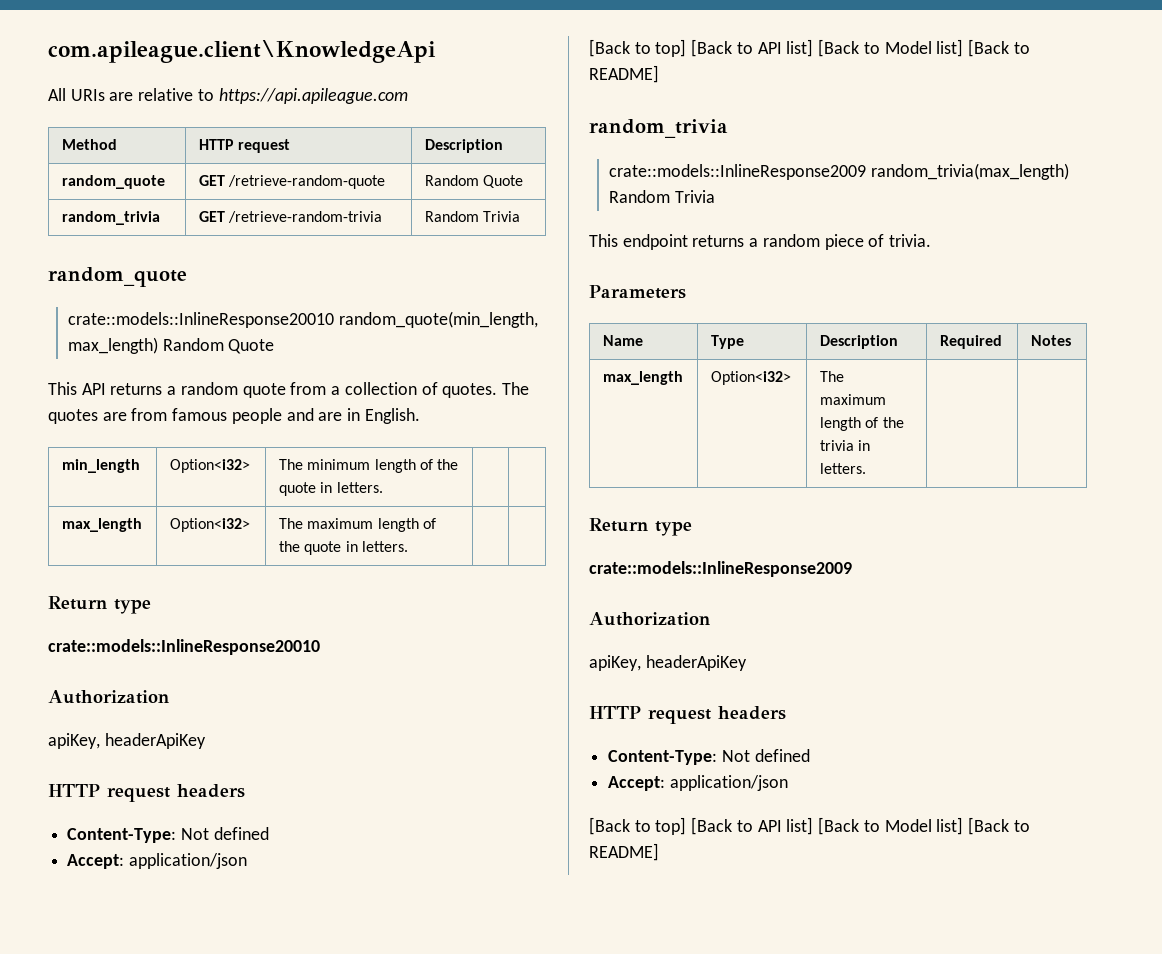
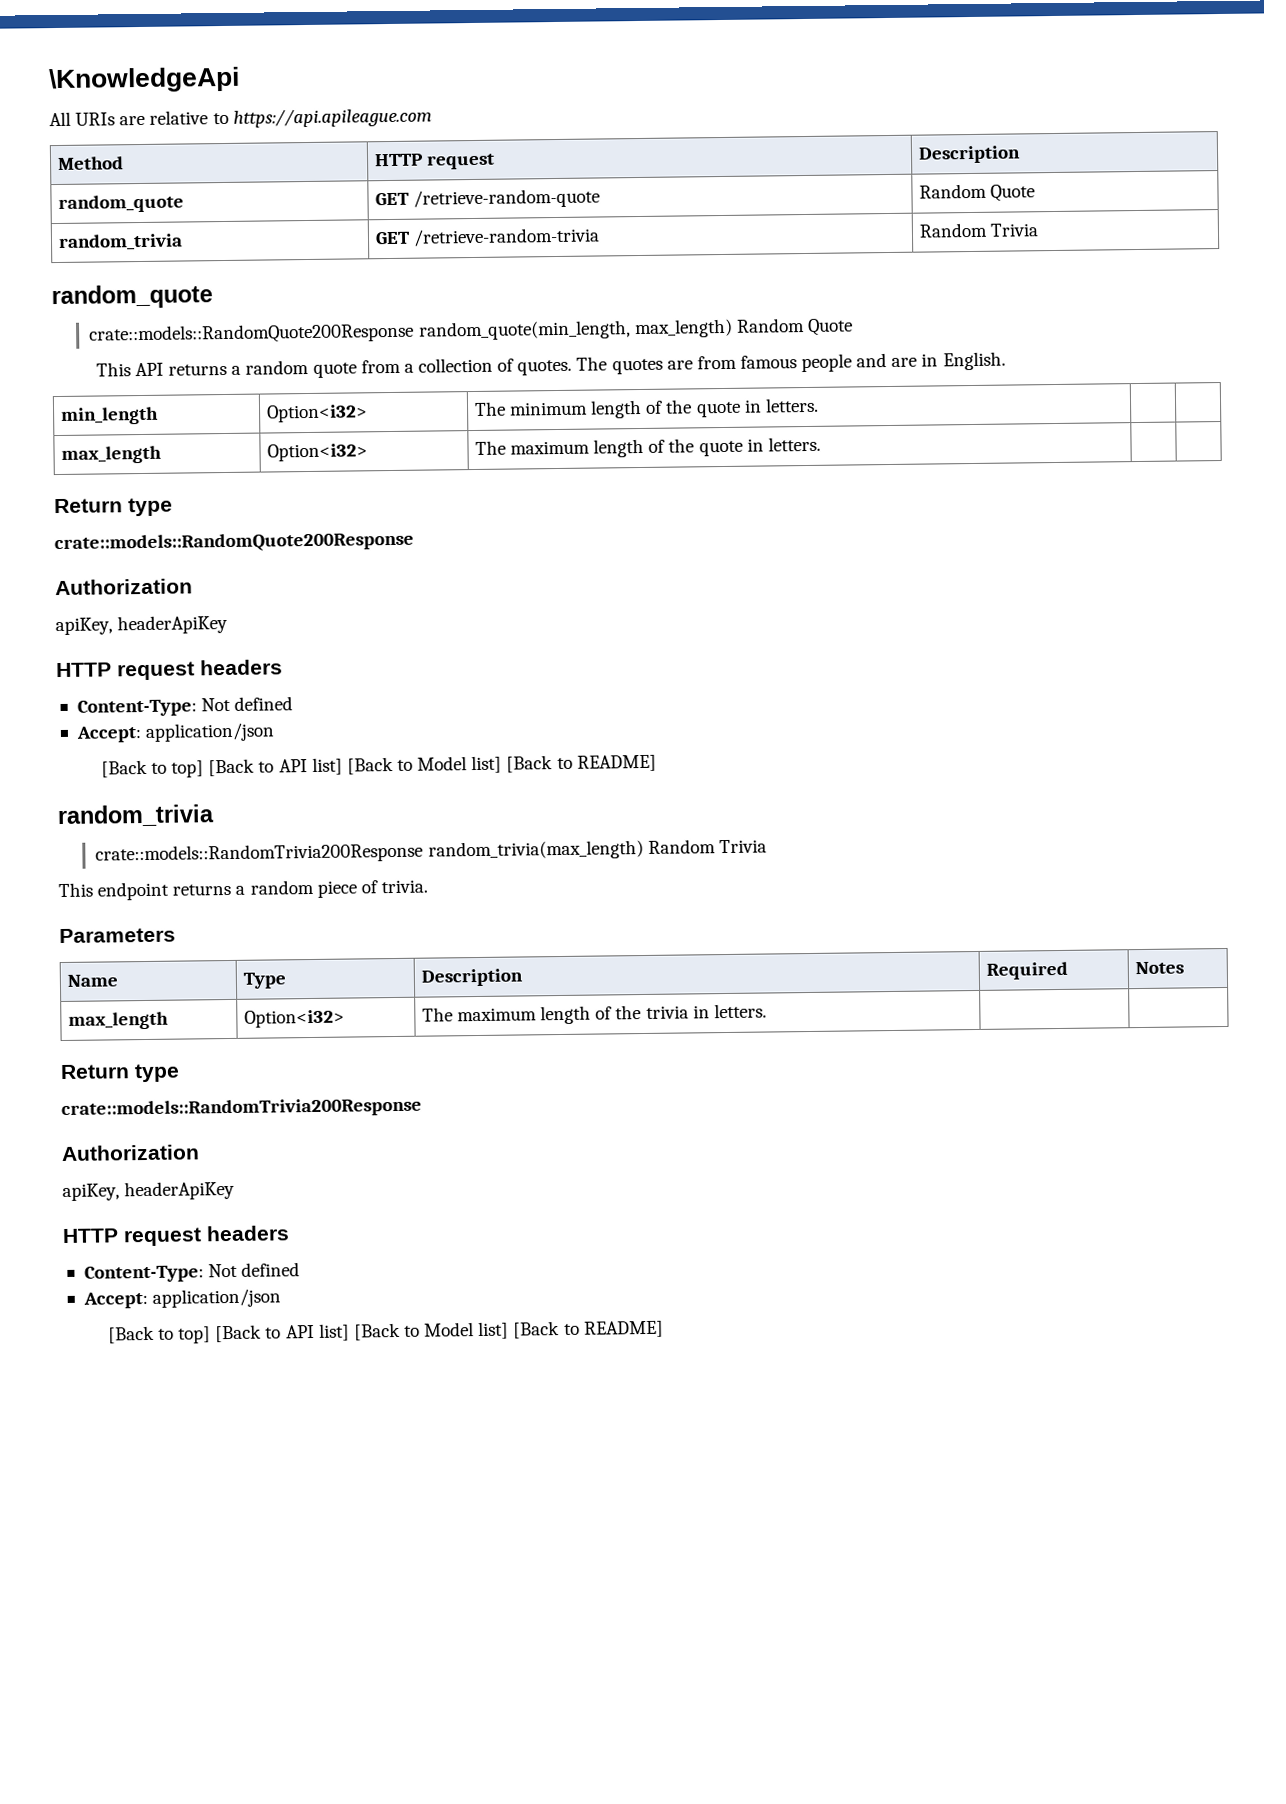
- com.apileague.client\KnowledgeApi
+ \KnowledgeApi
- crate::models::InlineResponse20010 random_quote(min_length, max_length) Random Quote
+ crate::models::RandomQuote200Response random_quote(min_length, max_length) Random Quote
  max_length | Option<i32> | The maximum length of the quote in letters. | |
  Return type
- crate::models::InlineResponse20010
+ crate::models::RandomQuote200Response
- crate::models::InlineResponse2009 random_trivia(max_length) Random Trivia
+ crate::models::RandomTrivia200Response random_trivia(max_length) Random Trivia
  max_length | Option<i32> | The maximum length of the trivia in letters. | |
  Return type
- crate::models::InlineResponse2009
+ crate::models::RandomTrivia200Response

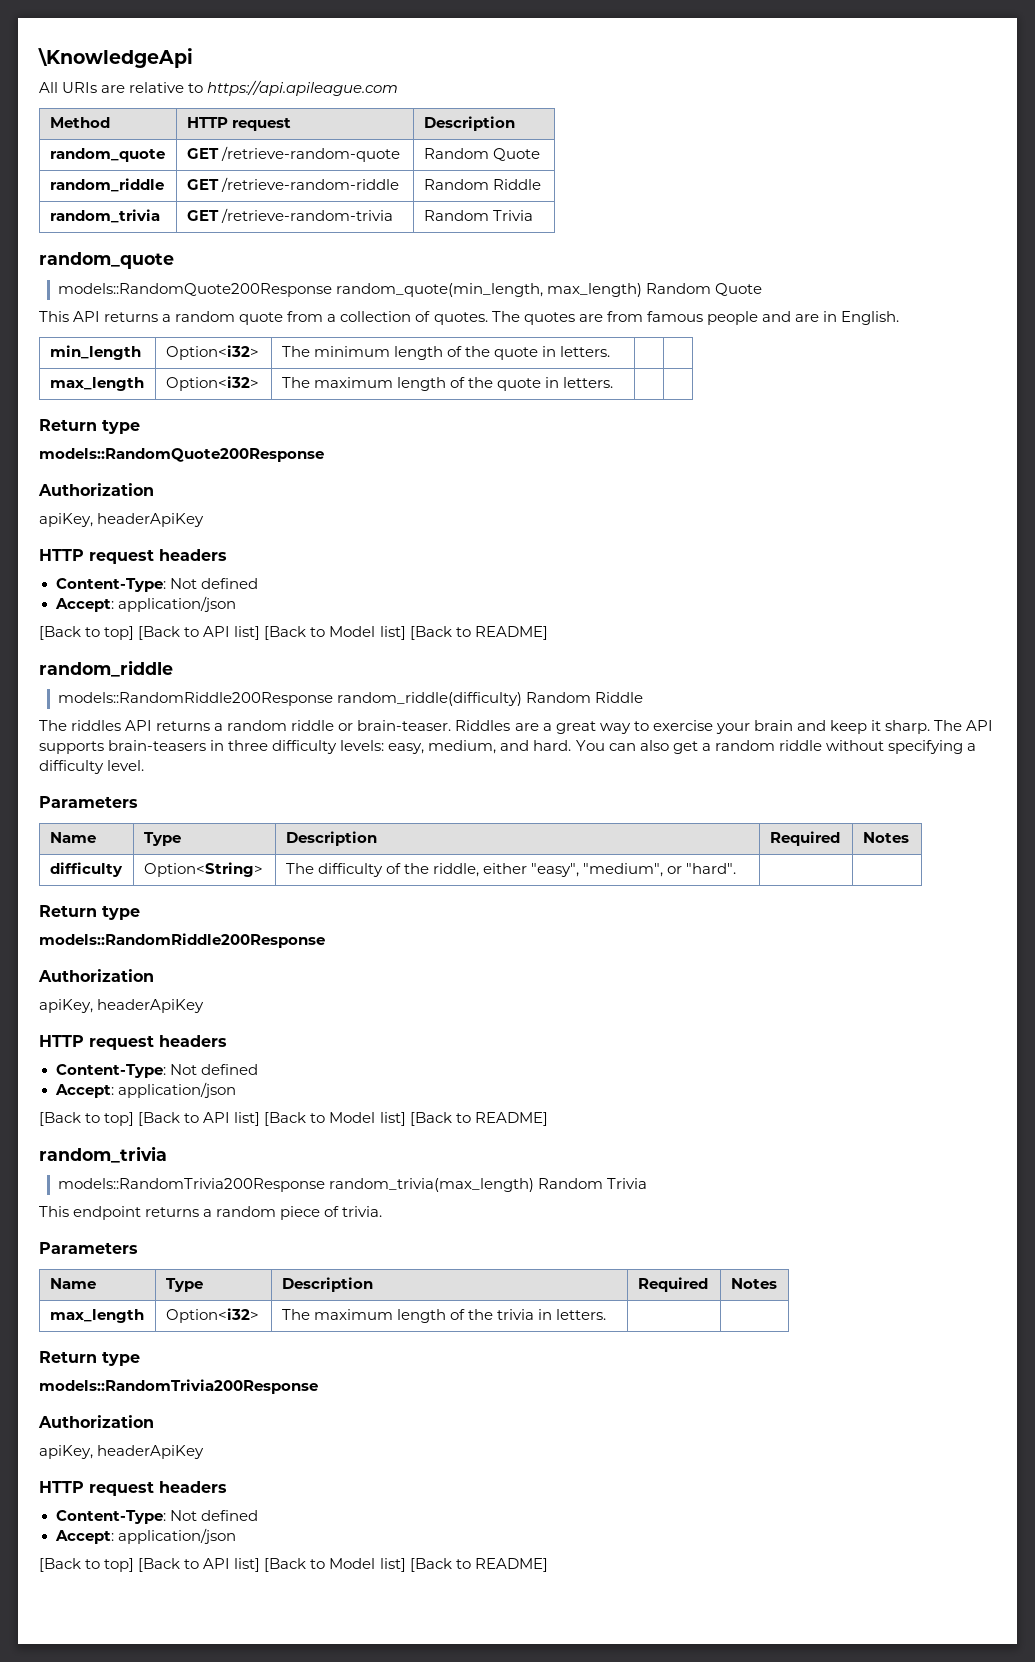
+ random_riddle | GET /retrieve-random-riddle | Random Riddle
- crate::models::RandomQuote200Response random_quote(min_length, max_length) Random Quote
+ models::RandomQuote200Response random_quote(min_length, max_length) Random Quote
  max_length | Option<i32> | The maximum length of the quote in letters. | |
  Return type
- crate::models::RandomQuote200Response
+ models::RandomQuote200Response
+ Authorization
+ apiKey, headerApiKey
+ HTTP request headers
+ Content-Type: Not defined
+ Accept: application/json
+ [Back to top] [Back to API list] [Back to Model list] [Back to README]
+ random_riddle
+ models::RandomRiddle200Response random_riddle(difficulty) Random Riddle
+ The riddles API returns a random riddle or brain-teaser. Riddles are a great way to exercise your brain and keep it sharp. The API supports brain-teasers in three difficulty levels: easy, medium, and hard. You can also get a random riddle without specifying a difficulty level.
+ Parameters
+ Name | Type | Description | Required | Notes
+ difficulty | Option<String> | The difficulty of the riddle, either "easy", "medium", or "hard". | |
+ Return type
+ models::RandomRiddle200Response
- crate::models::RandomTrivia200Response random_trivia(max_length) Random Trivia
+ models::RandomTrivia200Response random_trivia(max_length) Random Trivia
  max_length | Option<i32> | The maximum length of the trivia in letters. | |
  Return type
- crate::models::RandomTrivia200Response
+ models::RandomTrivia200Response

